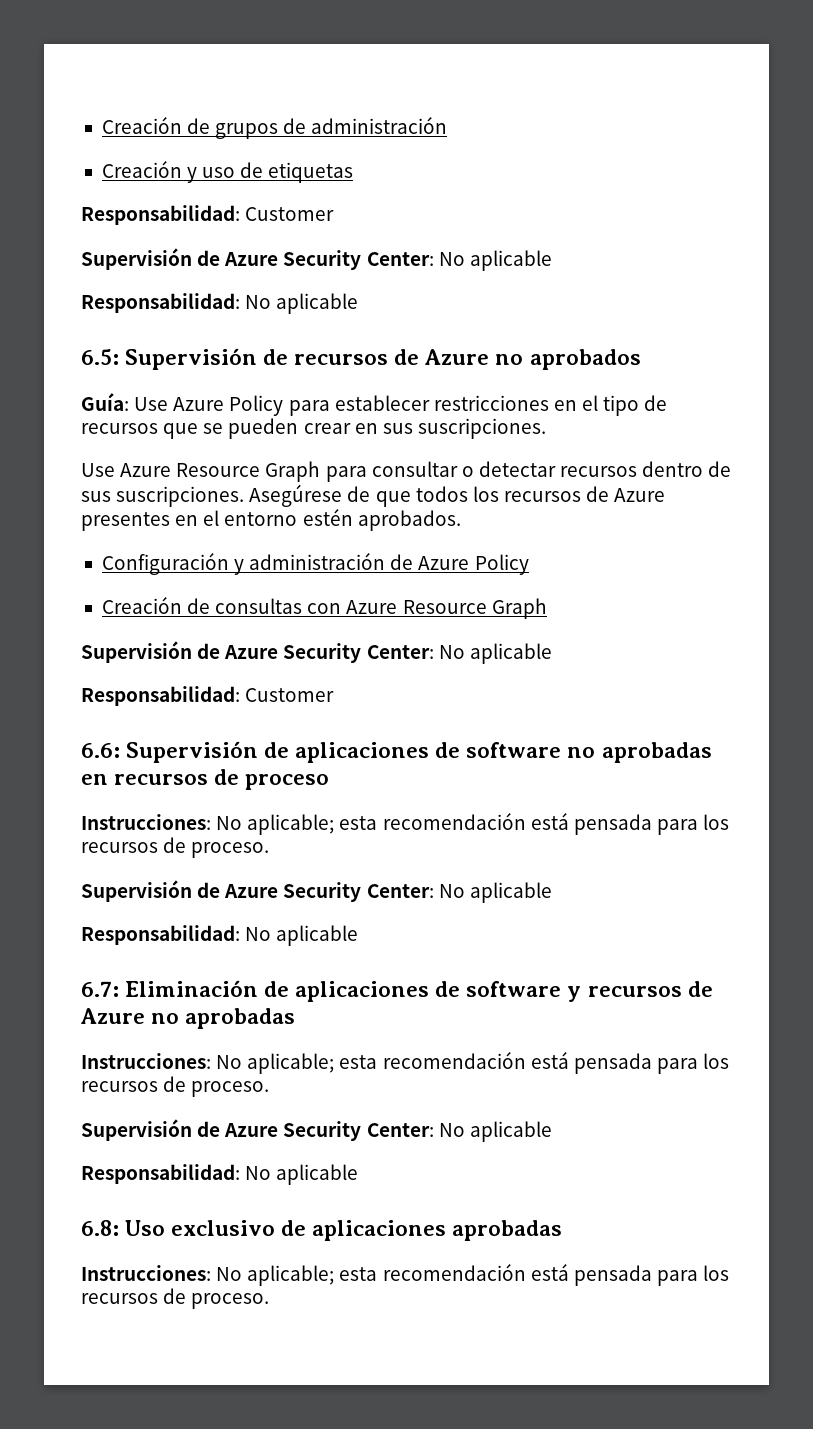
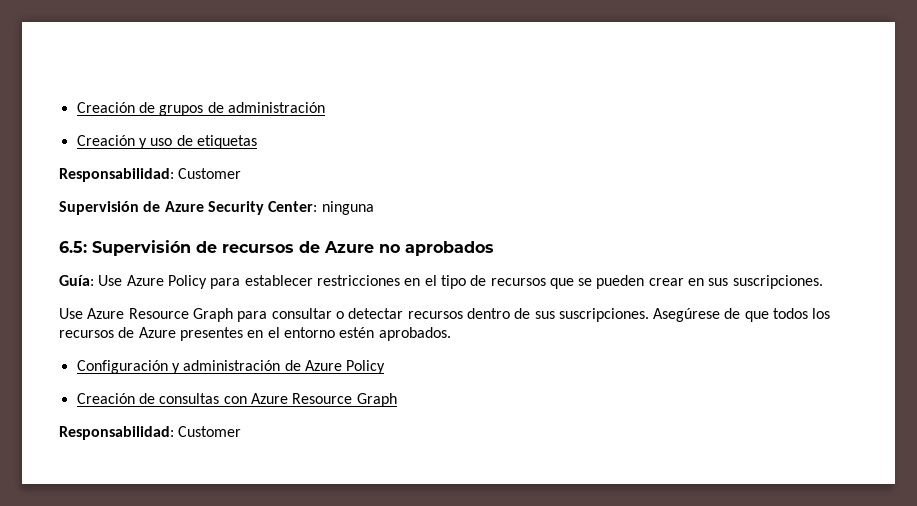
  Creación y uso de etiquetas
  Responsabilidad: Customer
- Supervisión de Azure Security Center: No aplicable
- Responsabilidad: No aplicable
+ Supervisión de Azure Security Center: ninguna
  Creación de consultas con Azure Resource Graph
- Supervisión de Azure Security Center: No aplicable
  Responsabilidad: Customer
- 6.6: Supervisión de aplicaciones de software no aprobadas en recursos de proceso
- Instrucciones: No aplicable; esta recomendación está pensada para los recursos de proceso.
- Supervisión de Azure Security Center: No aplicable
- Responsabilidad: No aplicable
- 6.7: Eliminación de aplicaciones de software y recursos de Azure no aprobadas
- Instrucciones: No aplicable; esta recomendación está pensada para los recursos de proceso.
- Supervisión de Azure Security Center: No aplicable
- Responsabilidad: No aplicable
- 6.8: Uso exclusivo de aplicaciones aprobadas
- Instrucciones: No aplicable; esta recomendación está pensada para los recursos de proceso.

